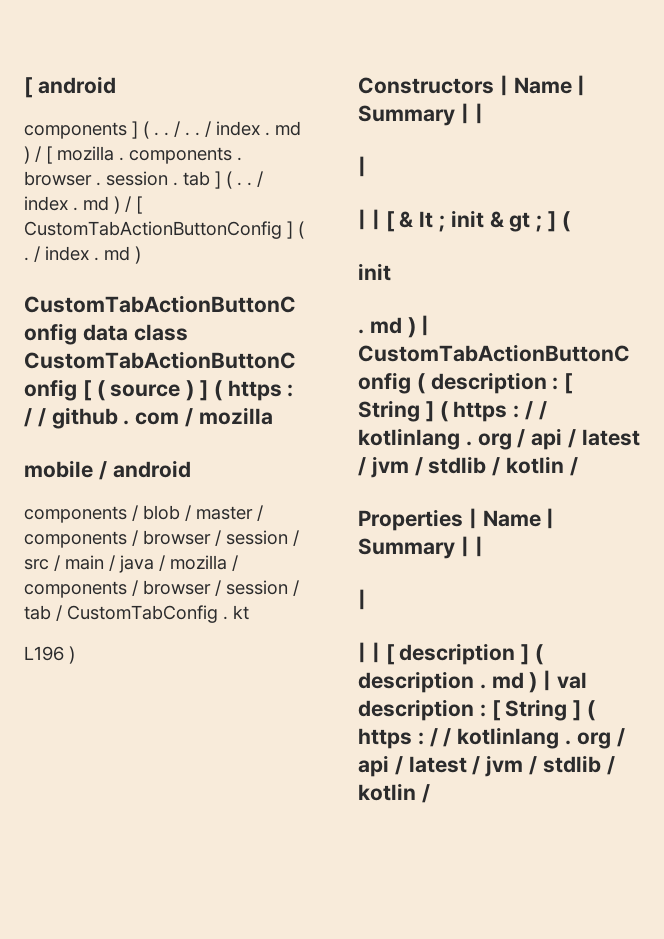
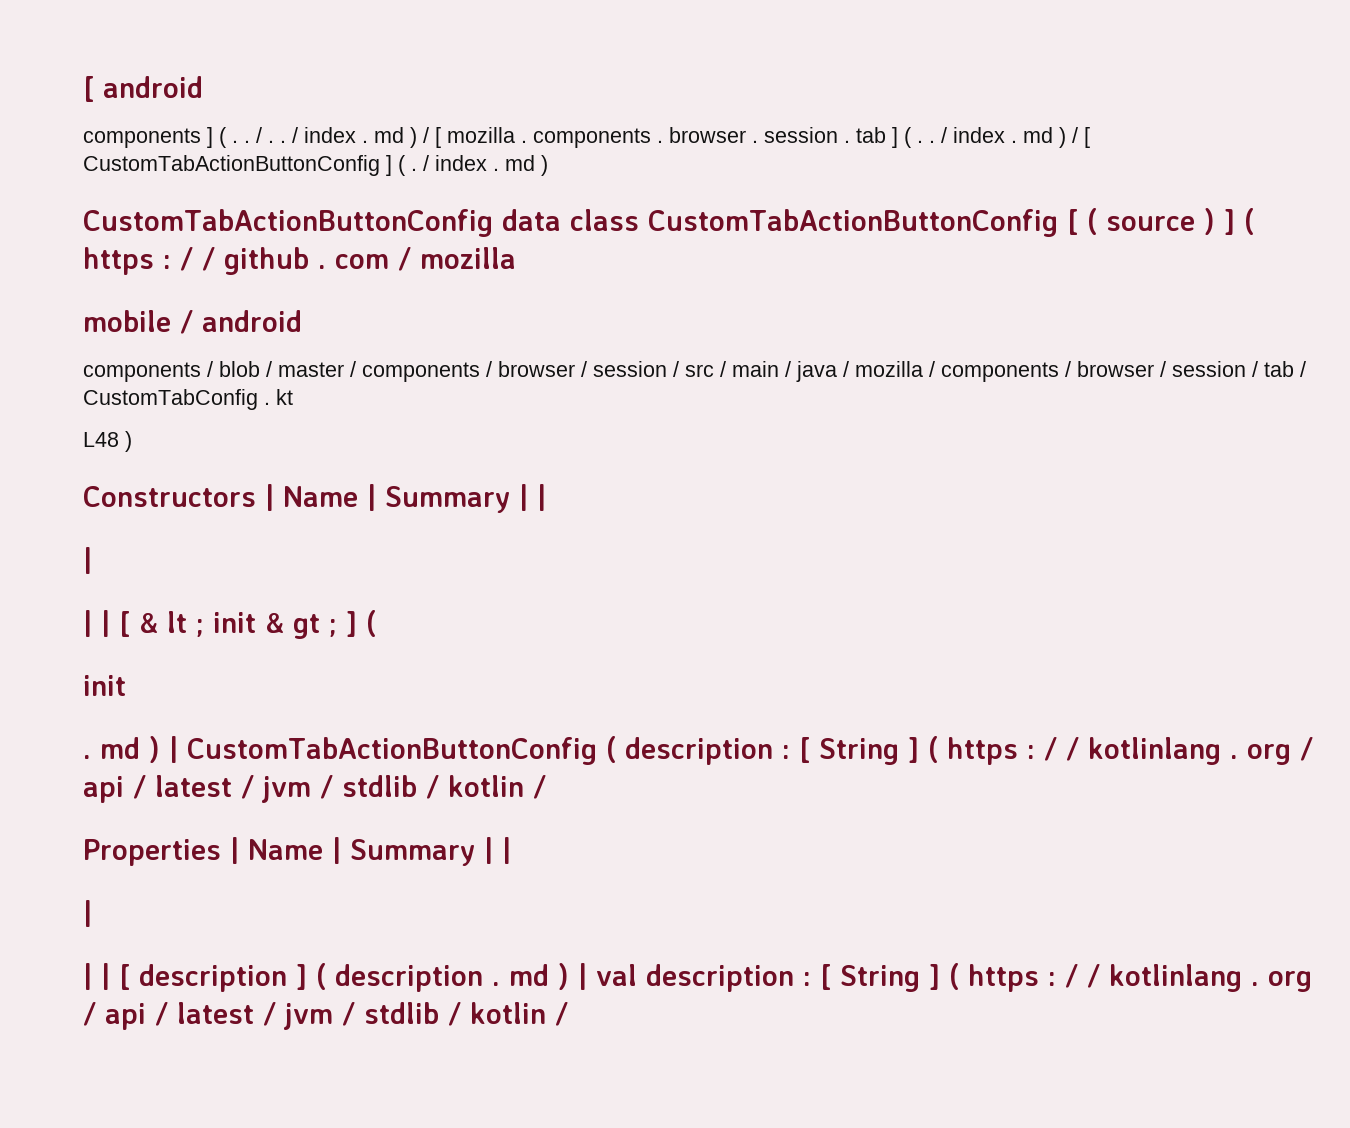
- L196 )
+ L48 )

